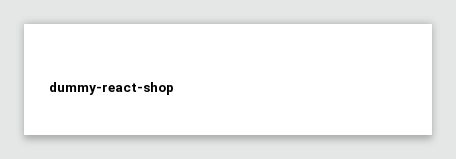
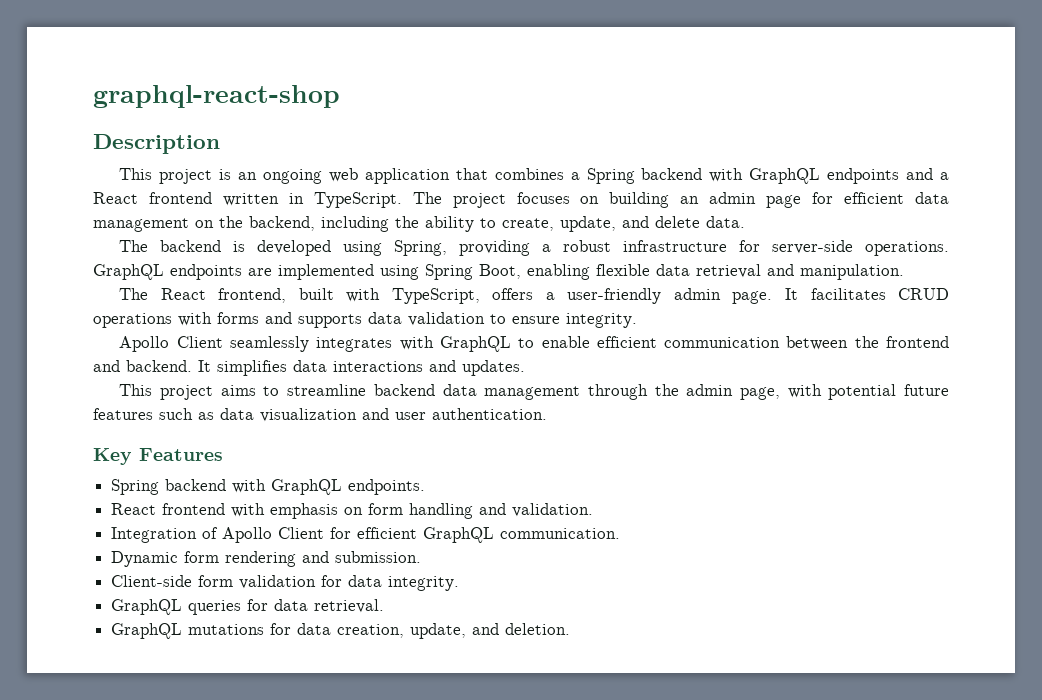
- dummy-react-shop
+ graphql-react-shop
+ Description
+ This project is an ongoing web application that combines a Spring backend with GraphQL endpoints and a React frontend written in TypeScript. The project focuses on building an admin page for efficient data management on the backend, including the ability to create, update, and delete data.
+ The backend is developed using Spring, providing a robust infrastructure for server-side operations. GraphQL endpoints are implemented using Spring Boot, enabling flexible data retrieval and manipulation.
+ The React frontend, built with TypeScript, offers a user-friendly admin page. It facilitates CRUD operations with forms and supports data validation to ensure integrity.
+ Apollo Client seamlessly integrates with GraphQL to enable efficient communication between the frontend and backend. It simplifies data interactions and updates.
+ This project aims to streamline backend data management through the admin page, with potential future features such as data visualization and user authentication.
+ Key Features
+ Spring backend with GraphQL endpoints.
+ React frontend with emphasis on form handling and validation.
+ Integration of Apollo Client for efficient GraphQL communication.
+ Dynamic form rendering and submission.
+ Client-side form validation for data integrity.
+ GraphQL queries for data retrieval.
+ GraphQL mutations for data creation, update, and deletion.

